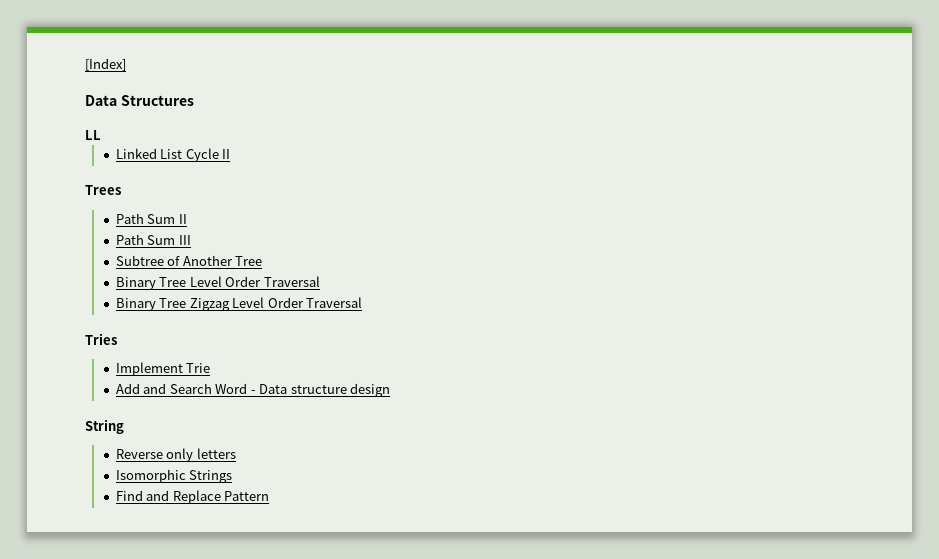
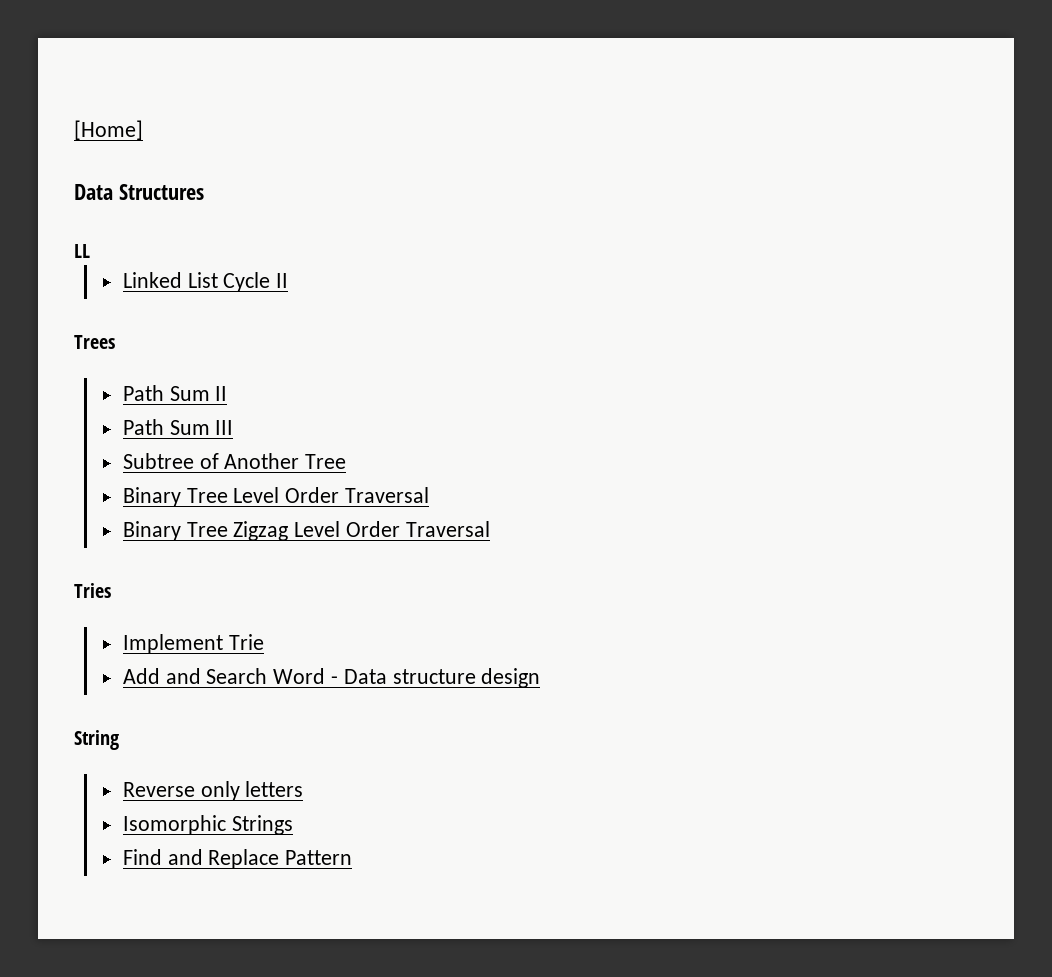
- [Index]
+ [Home]

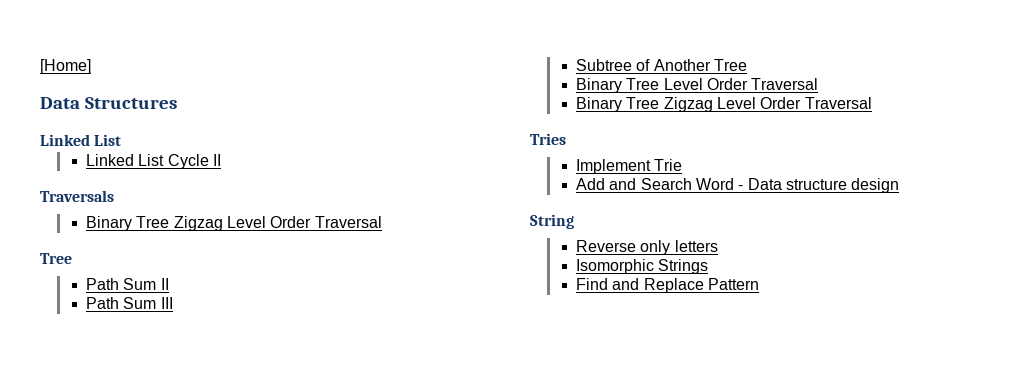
  Data Structures
- LL
+ Linked List
- Trees
+ Traversals
+ Binary Tree Zigzag Level Order Traversal
+ Tree

